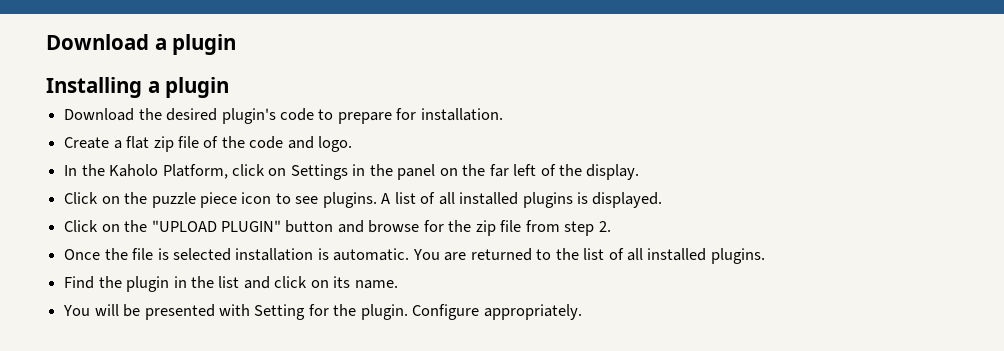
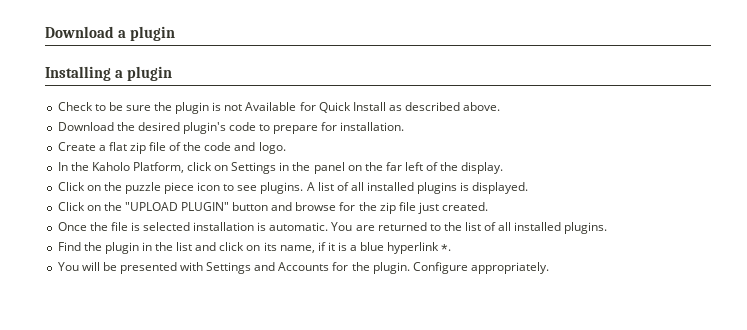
+ Check to be sure the plugin is not Available for Quick Install as described above.
- Click on the "UPLOAD PLUGIN" button and browse for the zip file from step 2.
+ Click on the "UPLOAD PLUGIN" button and browse for the zip file just created.
- Find the plugin in the list and click on its name.
+ Find the plugin in the list and click on its name, if it is a blue hyperlink *.
- You will be presented with Setting for the plugin.
+ You will be presented with Settings and Accounts for the plugin.

